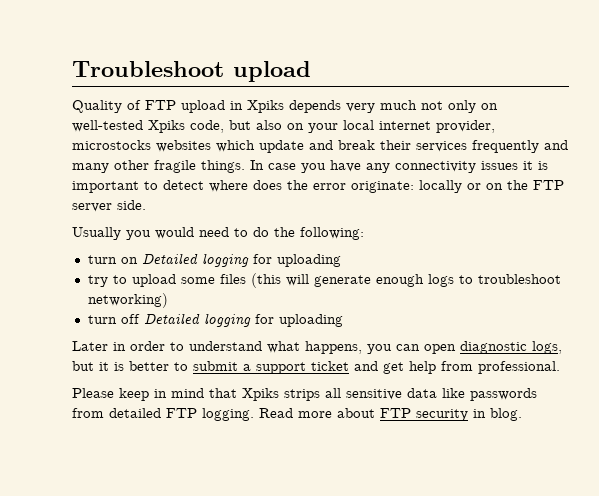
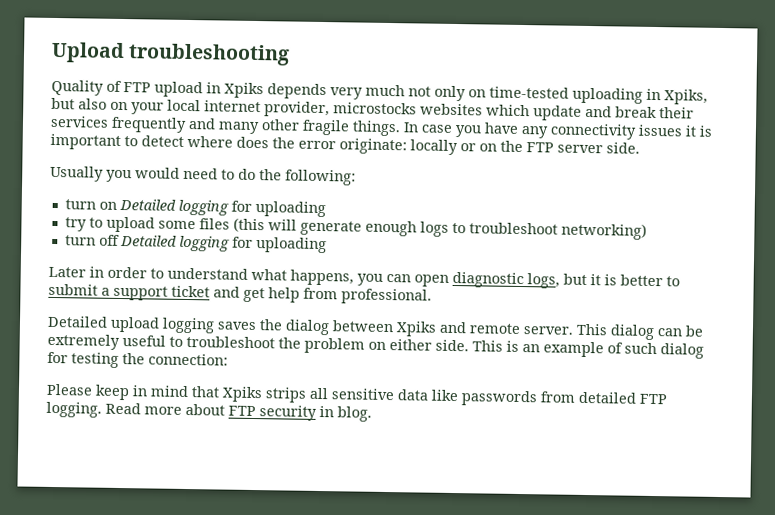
- Troubleshoot upload
+ Upload troubleshooting
- Quality of FTP upload in Xpiks depends very much not only on well-tested Xpiks code, but also on your local internet provider, microstocks websites which update and break their services frequently and many other fragile things.
+ Quality of FTP upload in Xpiks depends very much not only on time-tested uploading in Xpiks, but also on your local internet provider, microstocks websites which update and break their services frequently and many other fragile things.
+ Detailed upload logging saves the dialog between Xpiks and remote server. This dialog can be extremely useful to troubleshoot the problem on either side. This is an example of such dialog for testing the connection:

